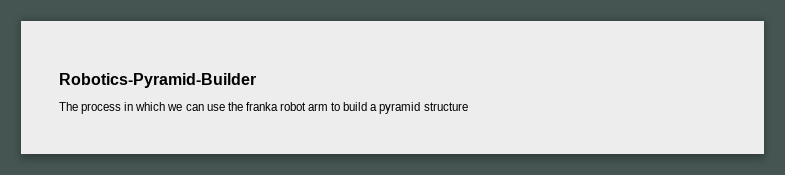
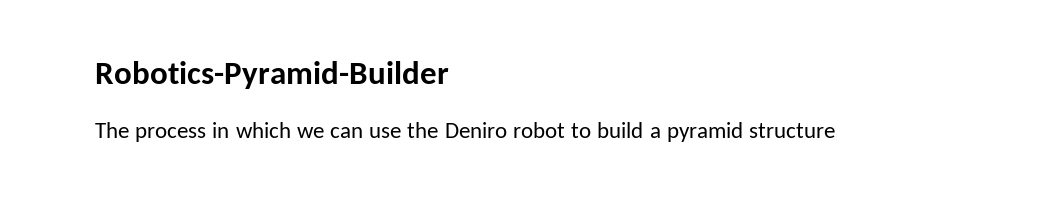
- The process in which we can use the franka robot arm to build a pyramid structure
+ The process in which we can use the Deniro robot to build a pyramid structure

